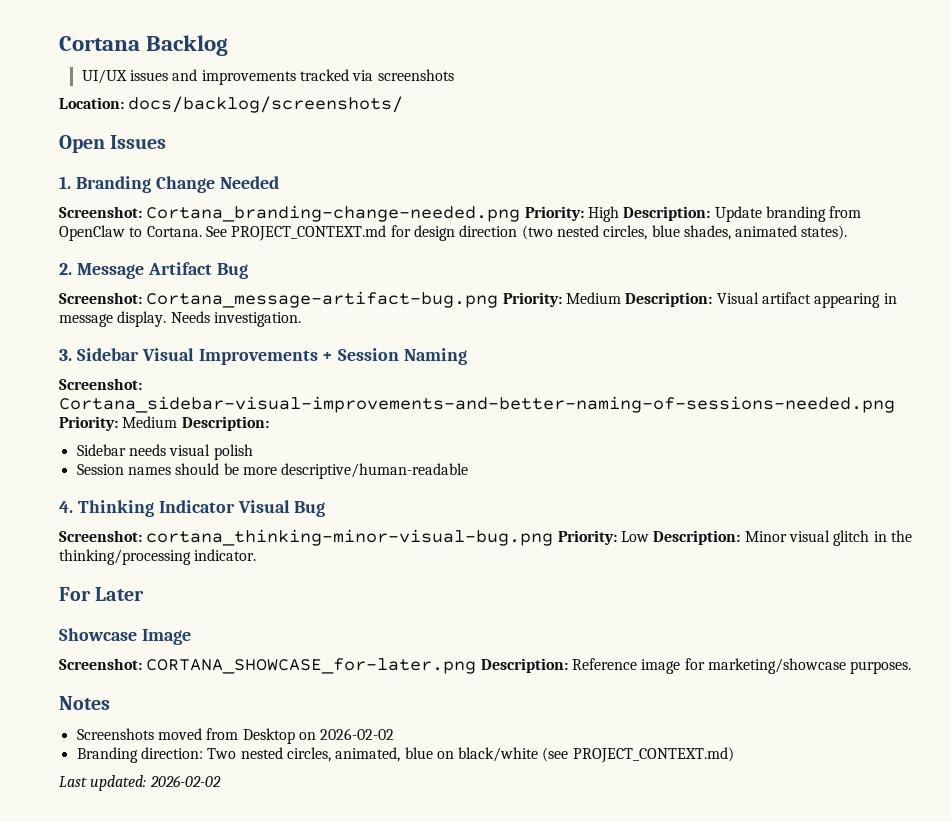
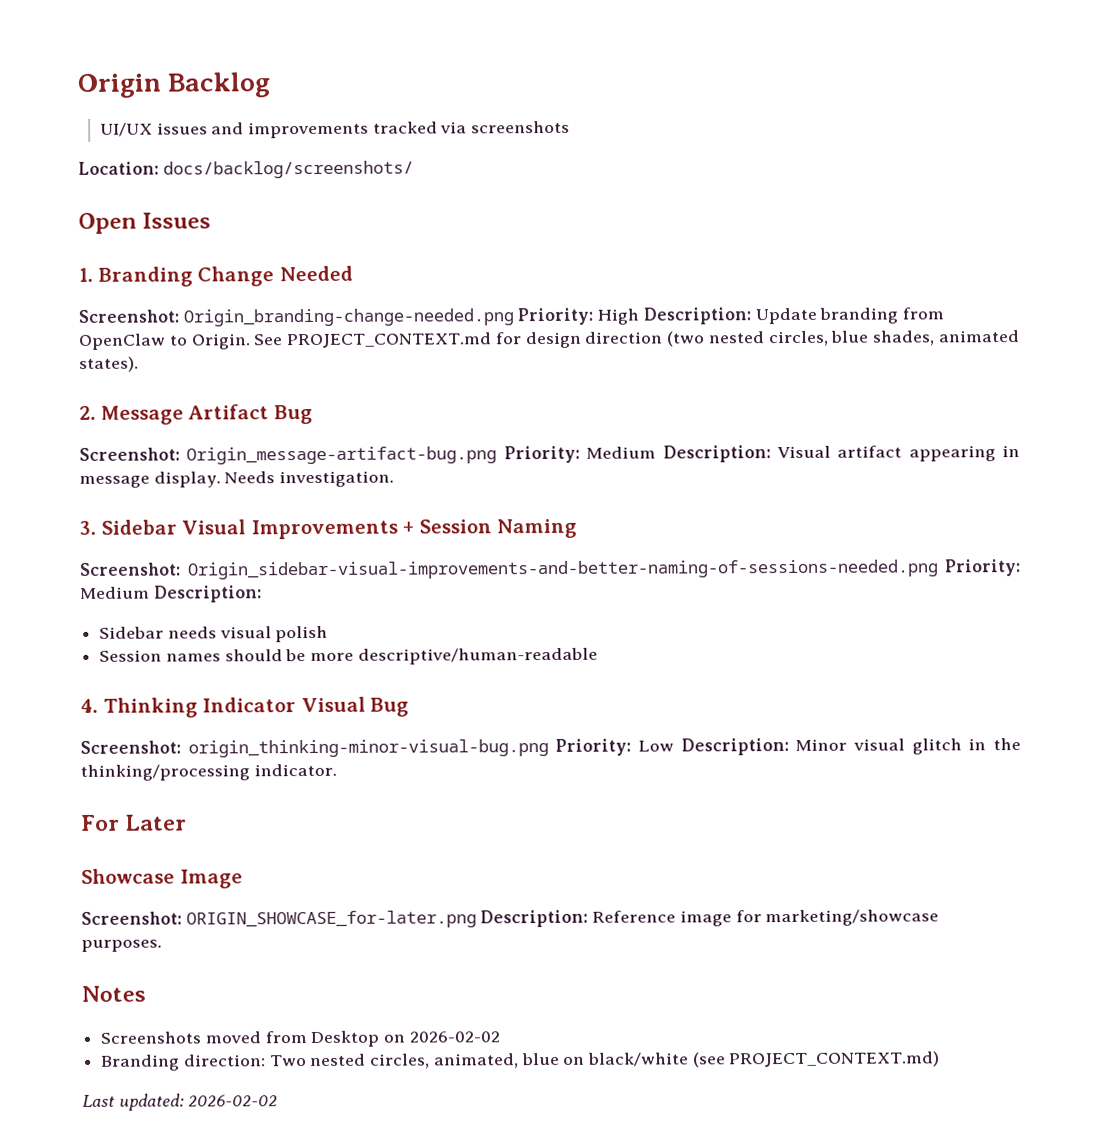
- Cortana Backlog
+ Origin Backlog
- Screenshot: Cortana_branding-change-needed.png Priority: High Description: Update branding from OpenClaw to Cortana.
+ Screenshot: Origin_branding-change-needed.png Priority: High Description: Update branding from OpenClaw to Origin.
- Screenshot: Cortana_message-artifact-bug.png Priority: Medium Description: Visual artifact appearing in message display.
+ Screenshot: Origin_message-artifact-bug.png Priority: Medium Description: Visual artifact appearing in message display.
- Screenshot: Cortana_sidebar-visual-improvements-and-better-naming-of-sessions-needed.png Priority: Medium Description:
+ Screenshot: Origin_sidebar-visual-improvements-and-better-naming-of-sessions-needed.png Priority: Medium Description:
- Screenshot: cortana_thinking-minor-visual-bug.png Priority: Low Description: Minor visual glitch in the thinking/processing indicator.
+ Screenshot: origin_thinking-minor-visual-bug.png Priority: Low Description: Minor visual glitch in the thinking/processing indicator.
- Screenshot: CORTANA_SHOWCASE_for-later.png Description: Reference image for marketing/showcase purposes.
+ Screenshot: ORIGIN_SHOWCASE_for-later.png Description: Reference image for marketing/showcase purposes.

